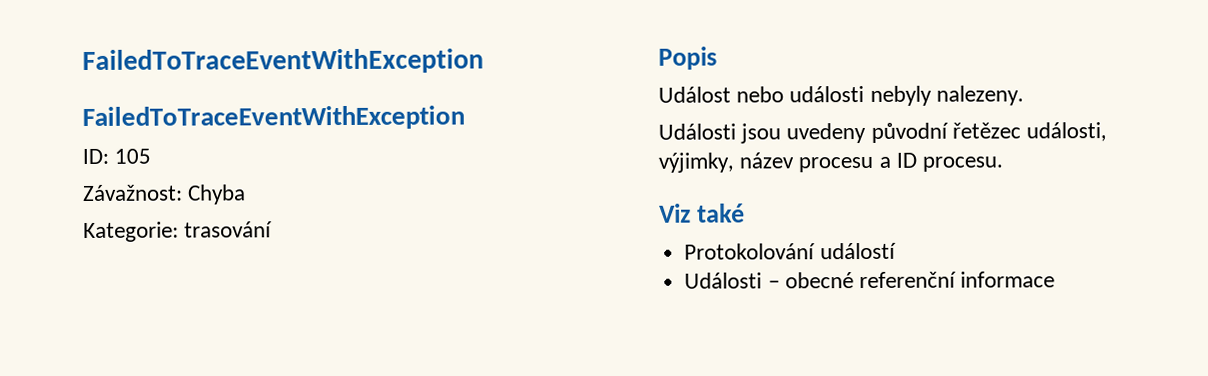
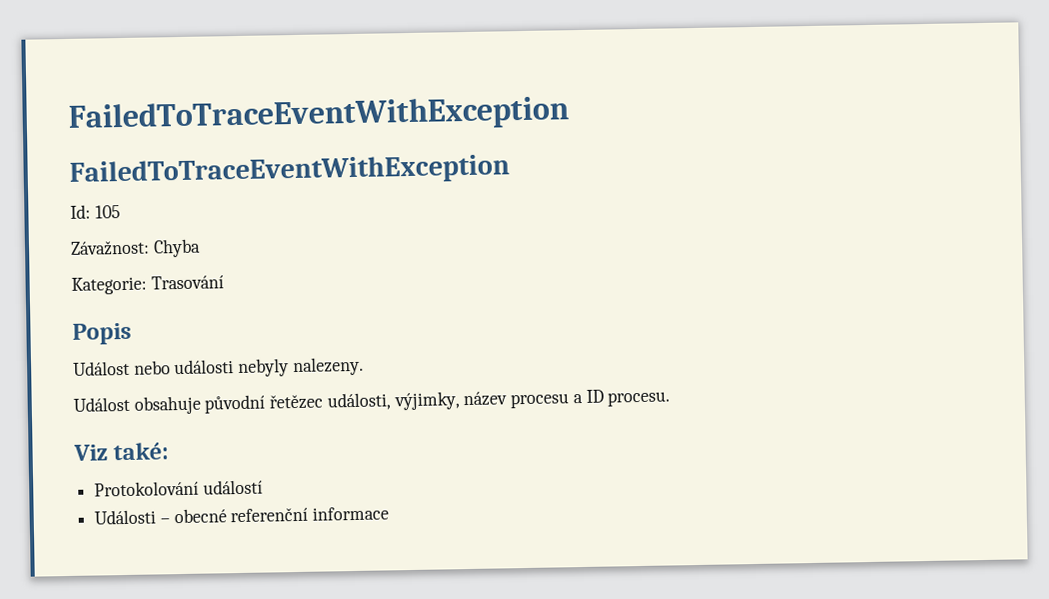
- ID: 105
+ Id: 105
- Kategorie: trasování
+ Kategorie: Trasování
- Události jsou uvedeny původní řetězec události, výjimky, název procesu a ID procesu.
+ Událost obsahuje původní řetězec události, výjimky, název procesu a ID procesu.
- Viz také
+ Viz také:

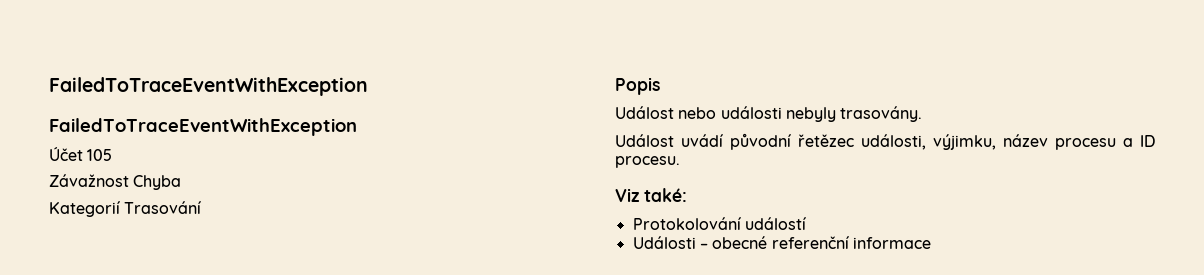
- Id: 105
+ Účet 105
- Závažnost: Chyba
+ Závažnost Chyba
- Kategorie: Trasování
+ Kategorií Trasování
- Událost nebo události nebyly nalezeny.
- Událost obsahuje původní řetězec události, výjimky, název procesu a ID procesu.
+ Událost nebo události nebyly trasovány.
+ Událost uvádí původní řetězec události, výjimku, název procesu a ID procesu.

